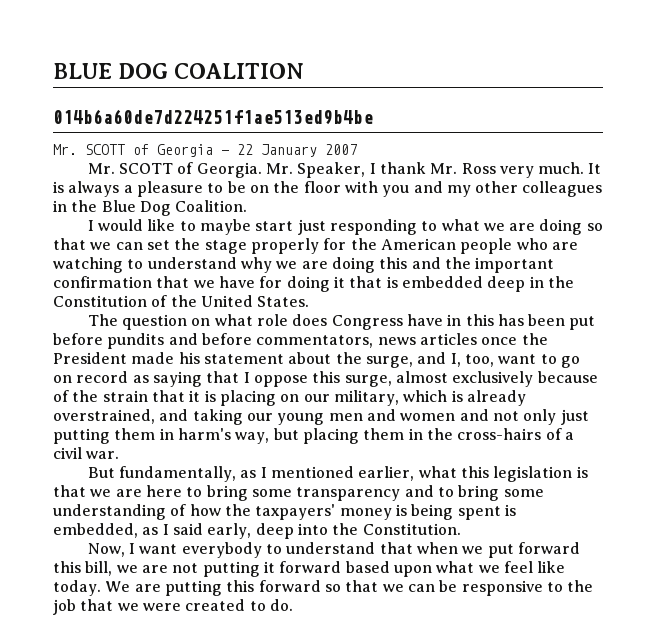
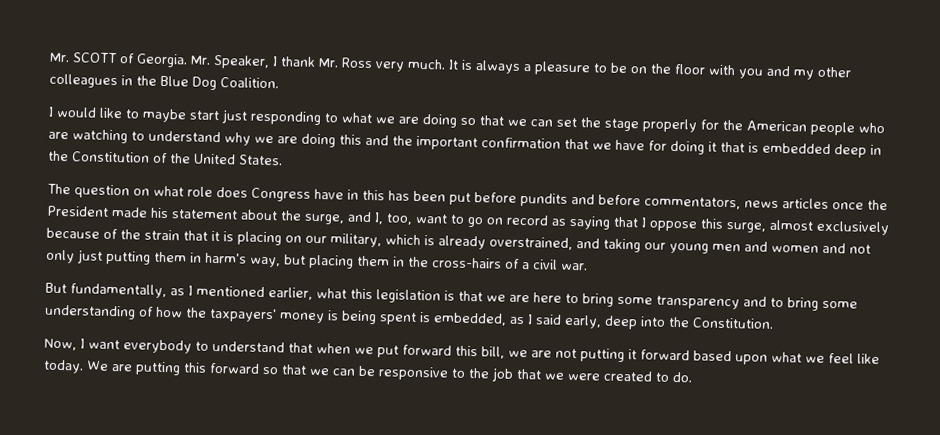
- BLUE DOG COALITION
- 014b6a60de7d224251f1ae513ed9b4be
- Mr. SCOTT of Georgia — 22 January 2007

